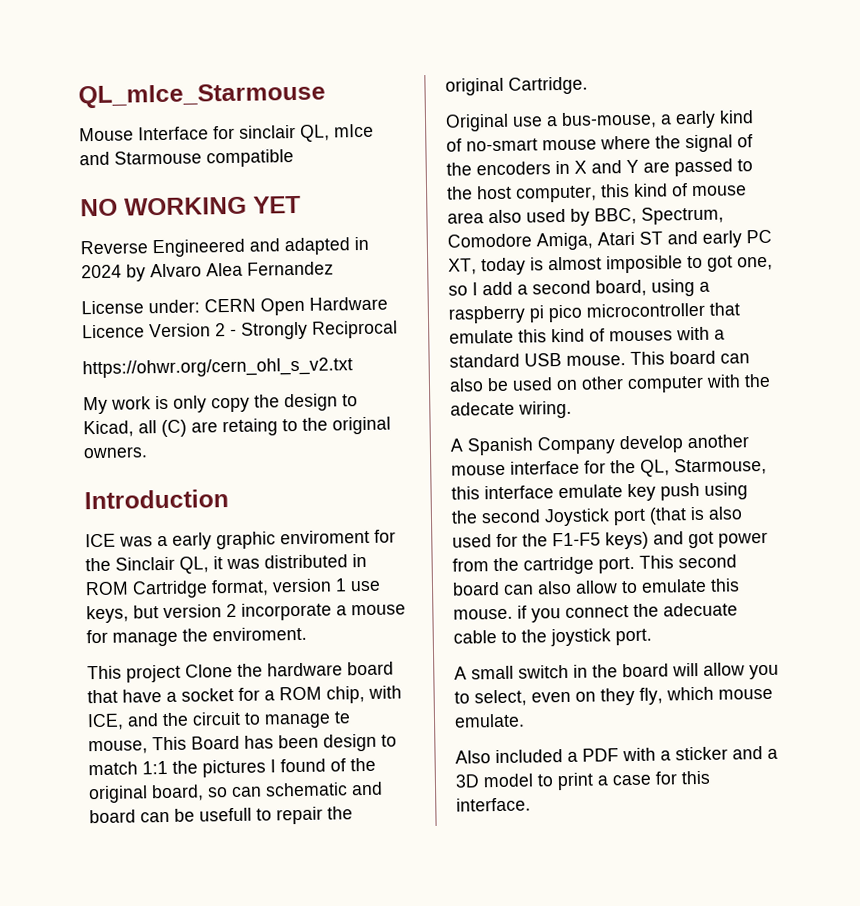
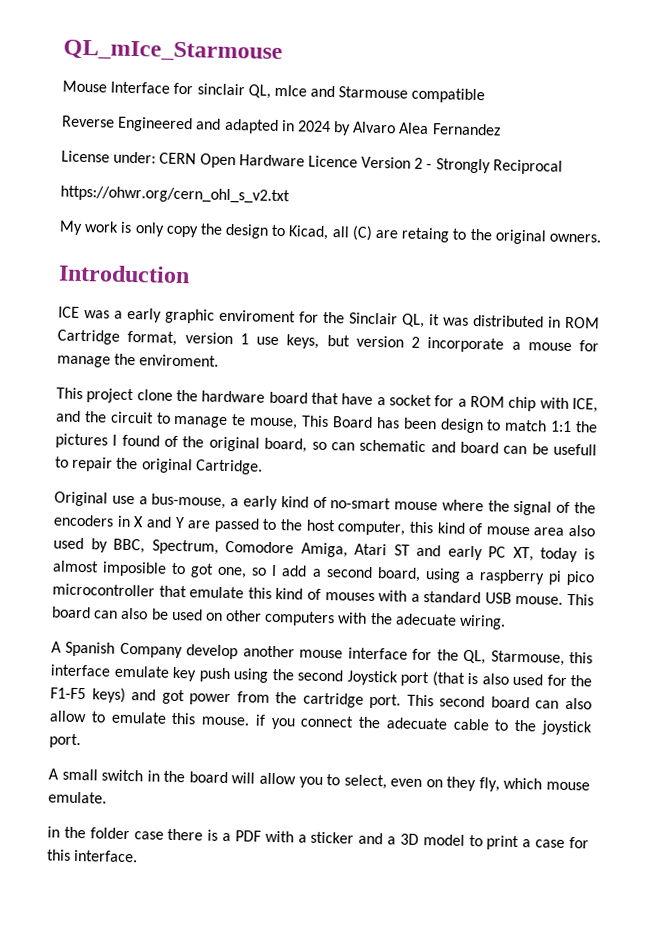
- NO WORKING YET
- This project Clone the hardware board that have a socket for a ROM chip, with ICE, and the circuit to manage te mouse, This Board has been design to match 1:1 the pictures I found of the original board, so can schematic and board can be usefull to repair the original Cartridge.
+ This project clone the hardware board that have a socket for a ROM chip with ICE, and the circuit to manage te mouse, This Board has been design to match 1:1 the pictures I found of the original board, so can schematic and board can be usefull to repair the original Cartridge.
- This board can also be used on other computer with the adecate wiring.
+ This board can also be used on other computers with the adecuate wiring.
- Also included a PDF with a sticker and a 3D model to print a case for this interface.
+ in the folder case there is a PDF with a sticker and a 3D model to print a case for this interface.

